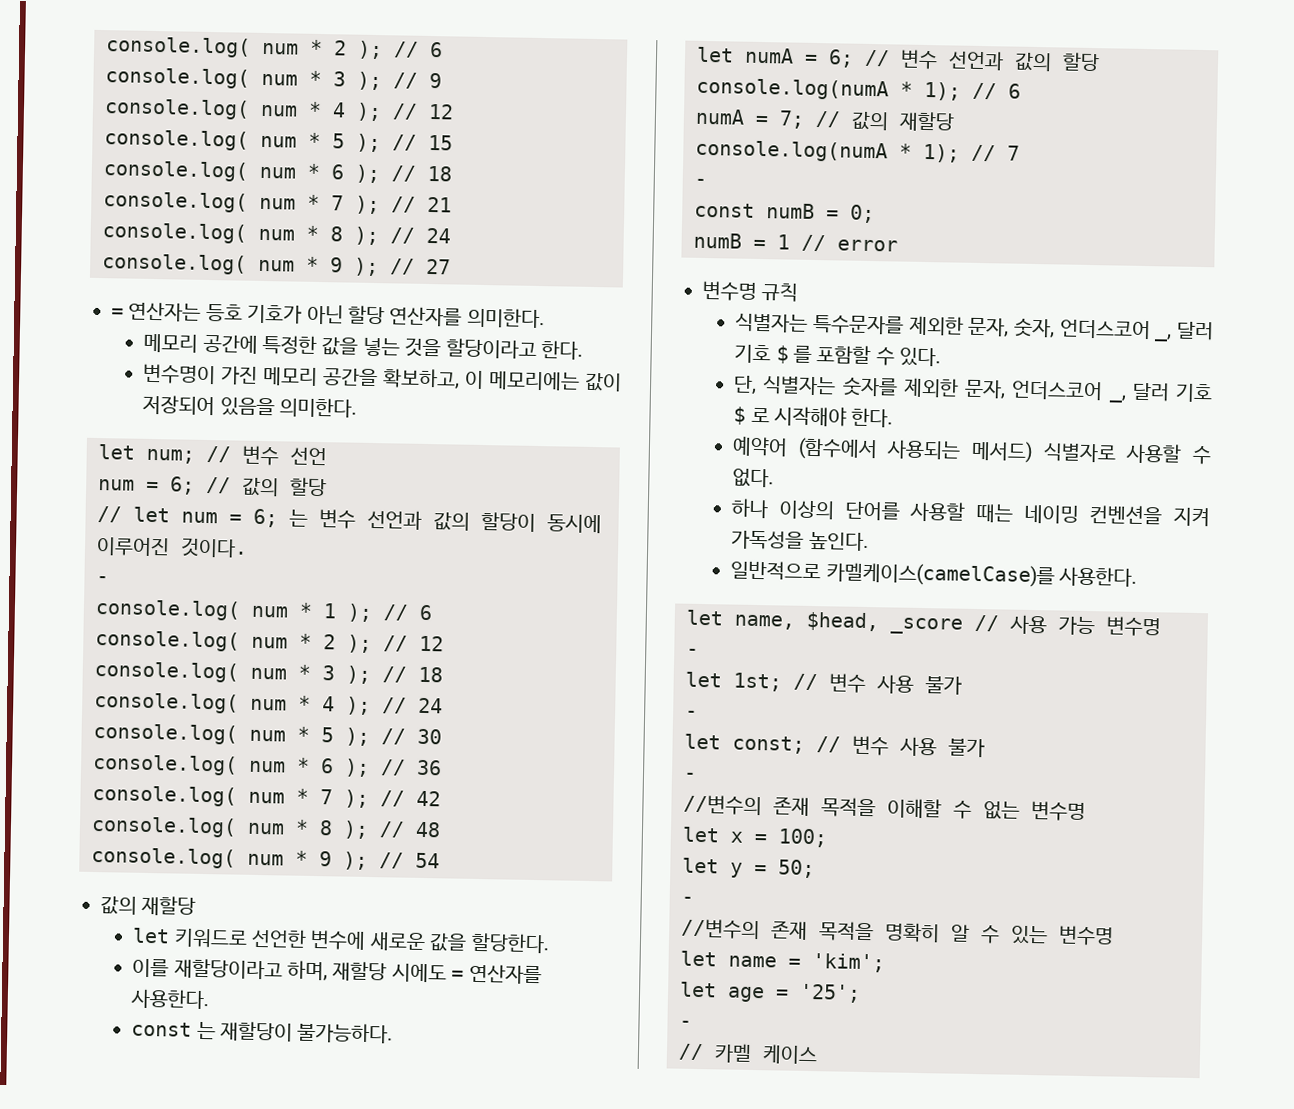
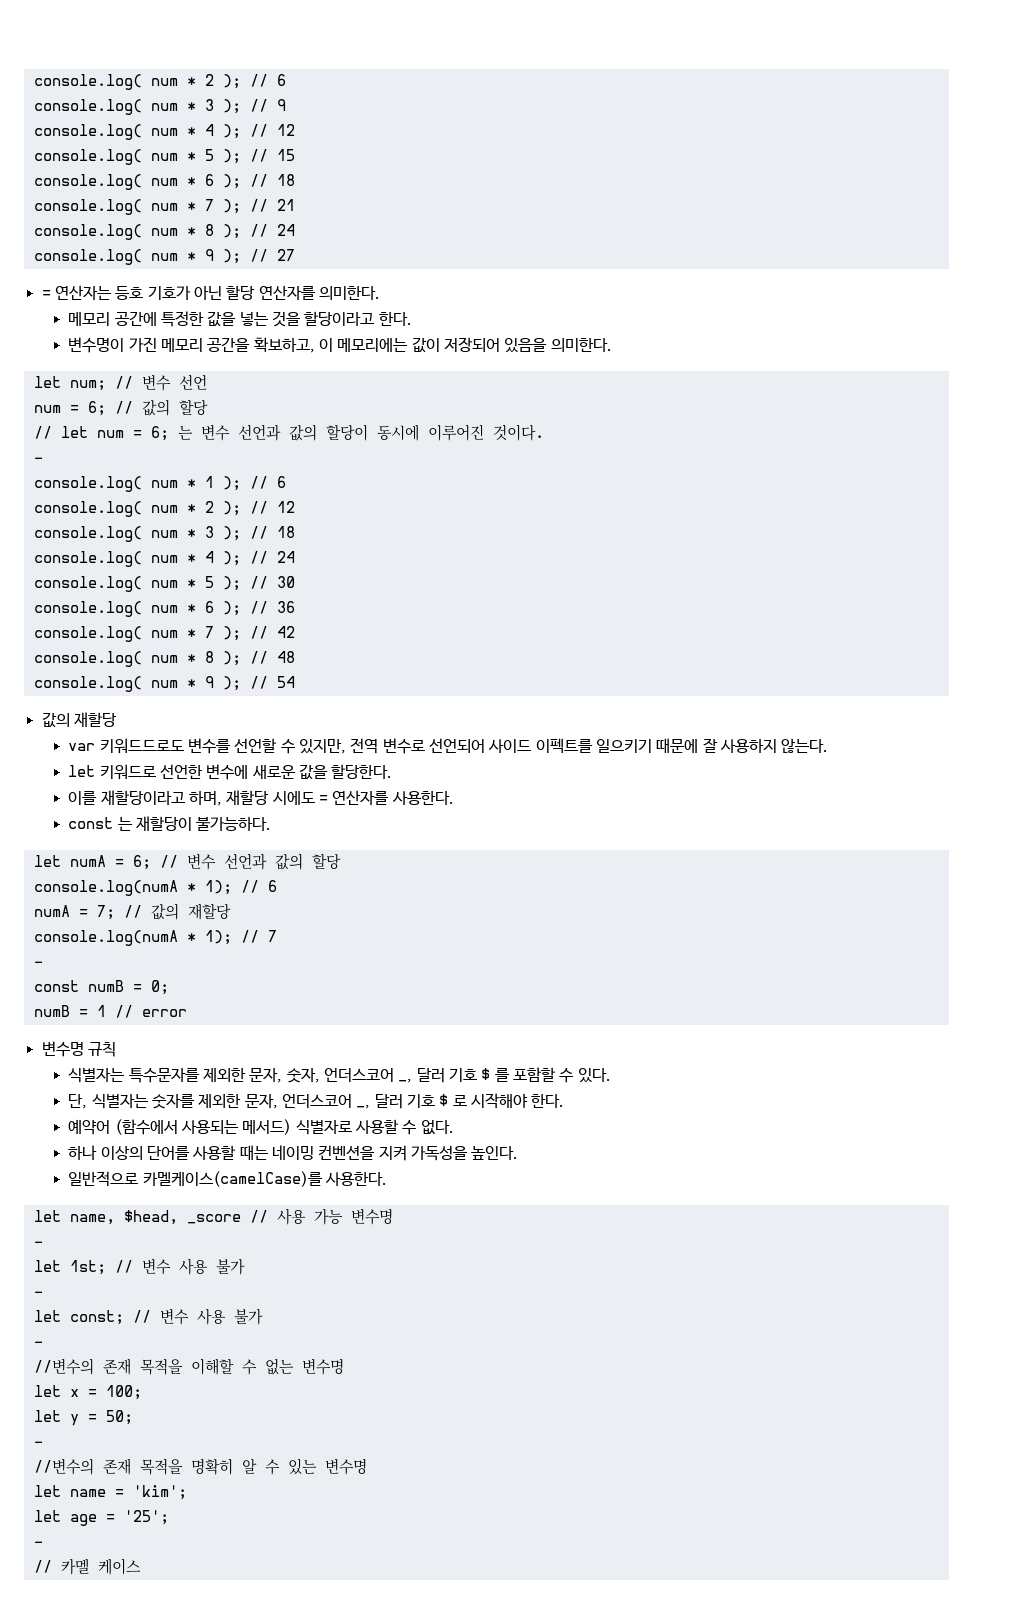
+ var 키워드드로도 변수를 선언할 수 있지만, 전역 변수로 선언되어 사이드 이펙트를 일으키기 때문에 잘 사용하지 않는다.

